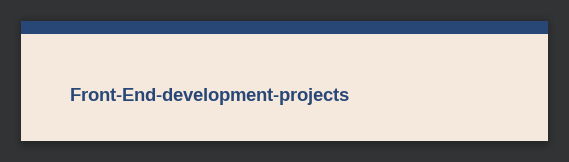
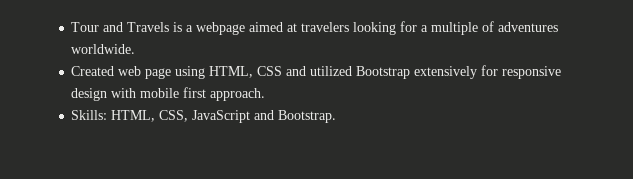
- Front-End-development-projects
+ Tour and Travels is a webpage aimed at travelers looking for a multiple of adventures worldwide.
+ Created web page using HTML, CSS and utilized Bootstrap extensively for responsive design with mobile first approach.
+ Skills: HTML, CSS, JavaScript and Bootstrap.

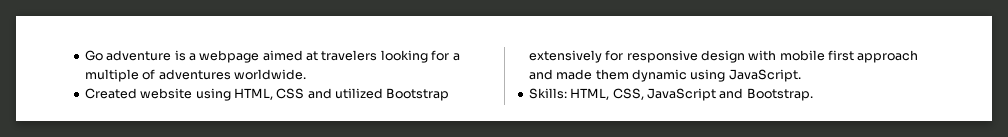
- Tour and Travels is a webpage aimed at travelers looking for a multiple of adventures worldwide.
+ Go adventure is a webpage aimed at travelers looking for a multiple of adventures worldwide.
- Created web page using HTML, CSS and utilized Bootstrap extensively for responsive design with mobile first approach.
+ Created website using HTML, CSS and utilized Bootstrap extensively for responsive design with mobile first approach and made them dynamic using JavaScript.

